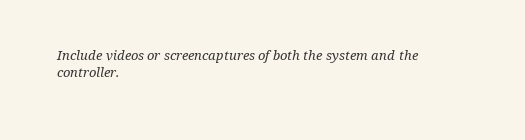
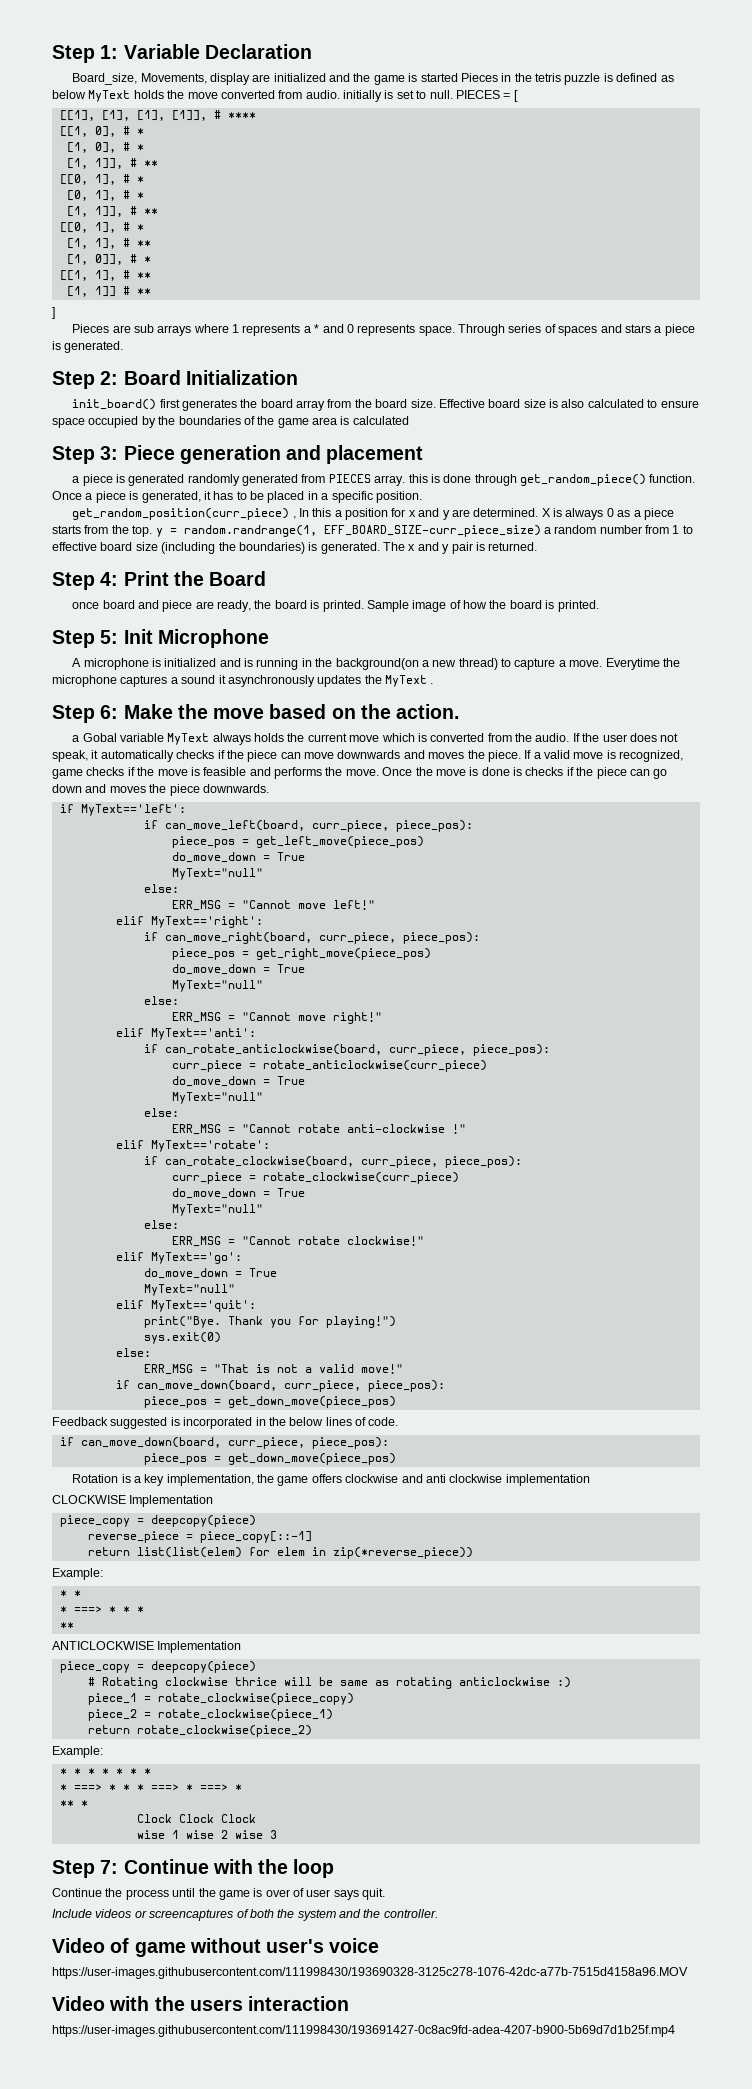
+ Step 1: Variable Declaration
+ Board_size, Movements, display are initialized and the game is started Pieces in the tetris puzzle is defined as below MyText holds the move converted from audio. initially is set to null. PIECES = [
+ [[1], [1], [1], [1]], # ****
+ [[1, 0], # *
+ [1, 0], # *
+ [1, 1]], # **
+ [[0, 1], # *
+ [0, 1], # *
+ [1, 1]], # **
+ [[0, 1], # *
+ [1, 1], # **
+ [1, 0]], # *
+ [[1, 1], # **
+ [1, 1]] # **
+ ]
+ Pieces are sub arrays where 1 represents a * and 0 represents space. Through series of spaces and stars a piece is generated.
+ Step 2: Board Initialization
+ init_board() first generates the board array from the board size. Effective board size is also calculated to ensure space occupied by the boundaries of the game area is calculated
+ Step 3: Piece generation and placement
+ a piece is generated randomly generated from PIECES array. this is done through get_random_piece() function. Once a piece is generated, it has to be placed in a specific position.
+ get_random_position(curr_piece) , In this a position for x and y are determined. X is always 0 as a piece starts from the top. y = random.randrange(1, EFF_BOARD_SIZE-curr_piece_size) a random number from 1 to effective board size (including the boundaries) is generated. The x and y pair is returned.
+ Step 4: Print the Board
+ once board and piece are ready, the board is printed. Sample image of how the board is printed.
+ Step 5: Init Microphone
+ A microphone is initialized and is running in the background(on a new thread) to capture a move. Everytime the microphone captures a sound it asynchronously updates the MyText .
+ Step 6: Make the move based on the action.
+ a Gobal variable MyText always holds the current move which is converted from the audio. If the user does not speak, it automatically checks if the piece can move downwards and moves the piece. If a valid move is recognized, game checks if the move is feasible and performs the move. Once the move is done is checks if the piece can go down and moves the piece downwards.
+ if MyText=='left':
+ if can_move_left(board, curr_piece, piece_pos):
+ piece_pos = get_left_move(piece_pos)
+ do_move_down = True
+ MyText="null"
+ else:
+ ERR_MSG = "Cannot move left!"
+ elif MyText=='right':
+ if can_move_right(board, curr_piece, piece_pos):
+ piece_pos = get_right_move(piece_pos)
+ do_move_down = True
+ MyText="null"
+ else:
+ ERR_MSG = "Cannot move right!"
+ elif MyText=='anti':
+ if can_rotate_anticlockwise(board, curr_piece, piece_pos):
+ curr_piece = rotate_anticlockwise(curr_piece)
+ do_move_down = True
+ MyText="null"
+ else:
+ ERR_MSG = "Cannot rotate anti-clockwise !"
+ elif MyText=='rotate':
+ if can_rotate_clockwise(board, curr_piece, piece_pos):
+ curr_piece = rotate_clockwise(curr_piece)
+ do_move_down = True
+ MyText="null"
+ else:
+ ERR_MSG = "Cannot rotate clockwise!"
+ elif MyText=='go':
+ do_move_down = True
+ MyText="null"
+ elif MyText=='quit':
+ print("Bye. Thank you for playing!")
+ sys.exit(0)
+ else:
+ ERR_MSG = "That is not a valid move!"
+ if can_move_down(board, curr_piece, piece_pos):
+ piece_pos = get_down_move(piece_pos)
+ Feedback suggested is incorporated in the below lines of code.
+ if can_move_down(board, curr_piece, piece_pos):
+ piece_pos = get_down_move(piece_pos)
+ Rotation is a key implementation, the game offers clockwise and anti clockwise implementation
+ CLOCKWISE Implementation
+ piece_copy = deepcopy(piece)
+ reverse_piece = piece_copy[::-1]
+ return list(list(elem) for elem in zip(*reverse_piece))
+ Example:
+ * *
+ * ===> * * *
+ **
+ ANTICLOCKWISE Implementation
+ piece_copy = deepcopy(piece)
+ # Rotating clockwise thrice will be same as rotating anticlockwise :)
+ piece_1 = rotate_clockwise(piece_copy)
+ piece_2 = rotate_clockwise(piece_1)
+ return rotate_clockwise(piece_2)
+ Example:
+ * * * * * * *
+ * ===> * * * ===> * ===> *
+ ** *
+ Clock Clock Clock
+ wise 1 wise 2 wise 3
+ Step 7: Continue with the loop
+ Continue the process until the game is over of user says quit.
+ Video of game without user's voice
+ https://user-images.githubusercontent.com/111998430/193690328-3125c278-1076-42dc-a77b-7515d4158a96.MOV
+ Video with the users interaction
+ https://user-images.githubusercontent.com/111998430/193691427-0c8ac9fd-adea-4207-b900-5b69d7d1b25f.mp4

